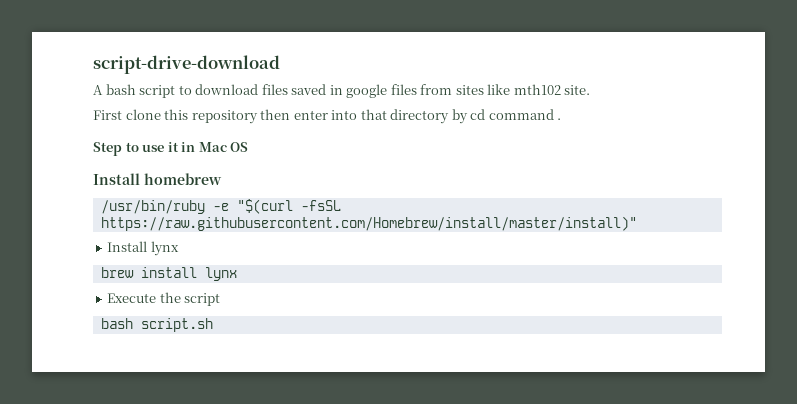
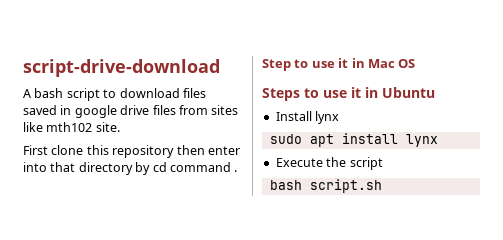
- A bash script to download files saved in google files from sites like mth102 site.
+ A bash script to download files saved in google drive files from sites like mth102 site.
- Install homebrew
- /usr/bin/ruby -e "$(curl -fsSL https://raw.githubusercontent.com/Homebrew/install/master/install)"
+ Steps to use it in Ubuntu
- brew install lynx
+ sudo apt install lynx

